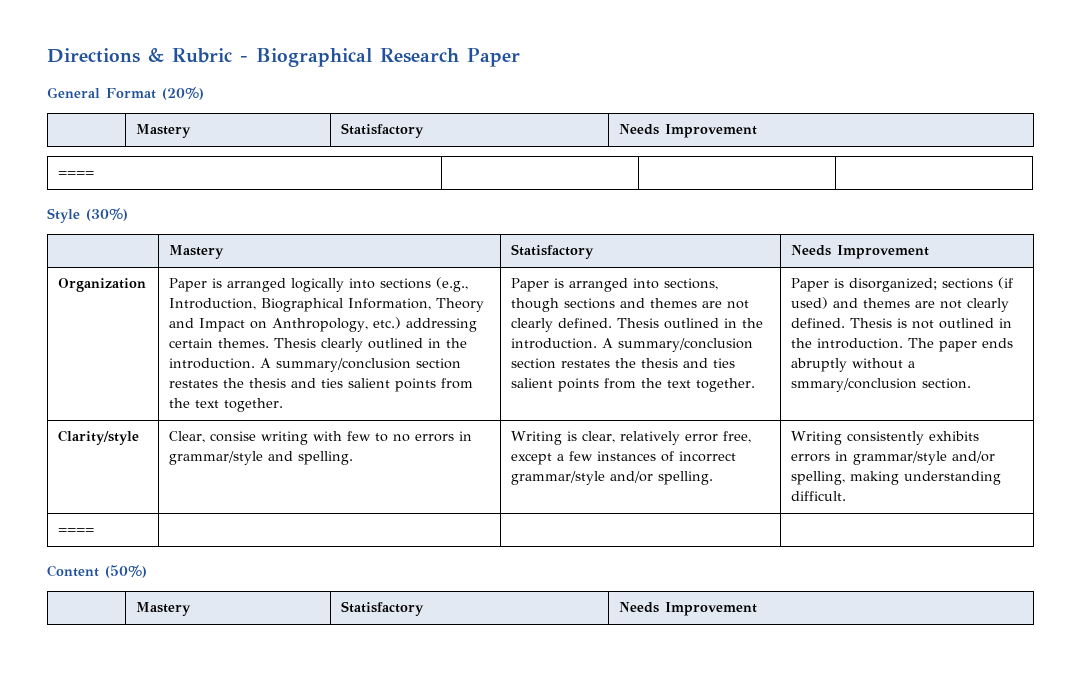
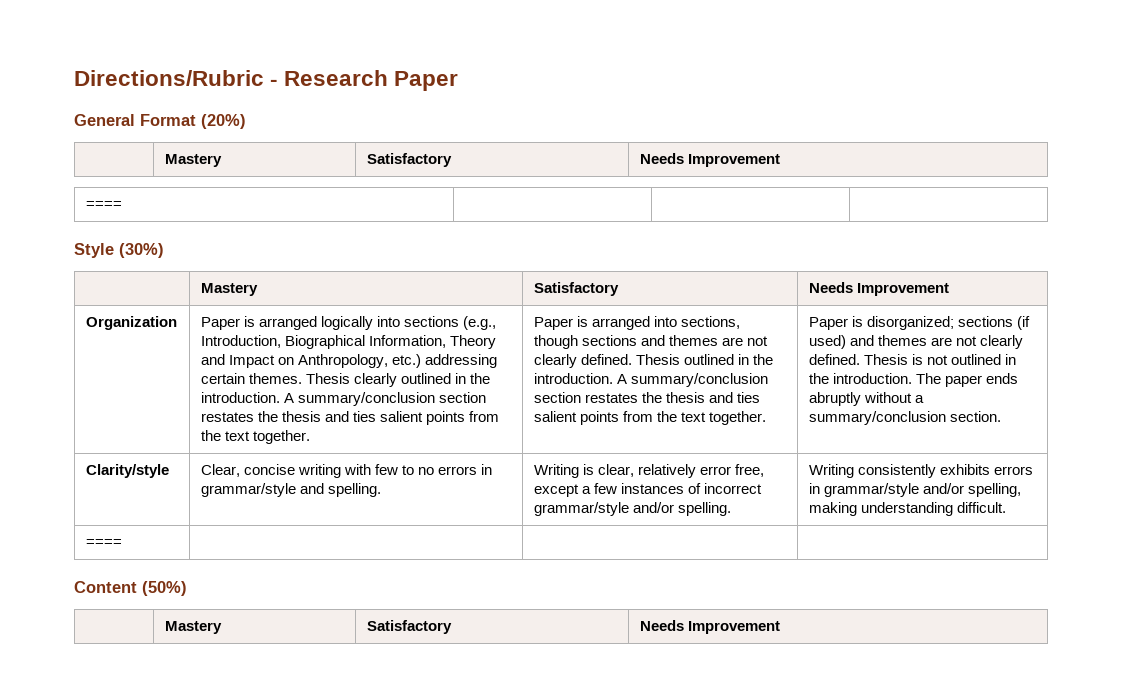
- Directions & Rubric - Biographical Research Paper
+ Directions/Rubric - Research Paper
  General Format (20%)
- | Mastery | Statisfactory | Needs Improvement
+ | Mastery | Satisfactory | Needs Improvement
  Style (30%)
- | Mastery | Statisfactory | Needs Improvement
+ | Mastery | Satisfactory | Needs Improvement
- The paper ends abruptly without a smmary/conclusion section.
+ The paper ends abruptly without a summary/conclusion section.
- Clarity/style | Clear, consise writing with few to no errors in grammar/style and spelling. | Writing is clear, relatively error free, except a few instances of incorrect grammar/style and/or spelling. | Writing consistently exhibits errors in grammar/style and/or spelling, making understanding difficult.
+ Clarity/style | Clear, concise writing with few to no errors in grammar/style and spelling. | Writing is clear, relatively error free, except a few instances of incorrect grammar/style and/or spelling. | Writing consistently exhibits errors in grammar/style and/or spelling, making understanding difficult.
  Content (50%)
- | Mastery | Statisfactory | Needs Improvement
+ | Mastery | Satisfactory | Needs Improvement

